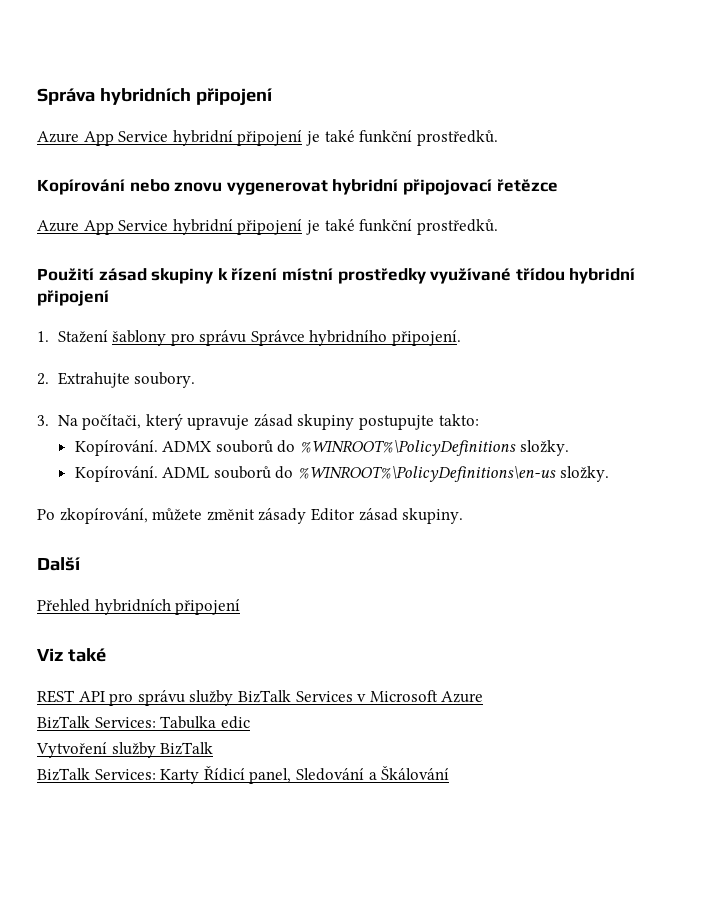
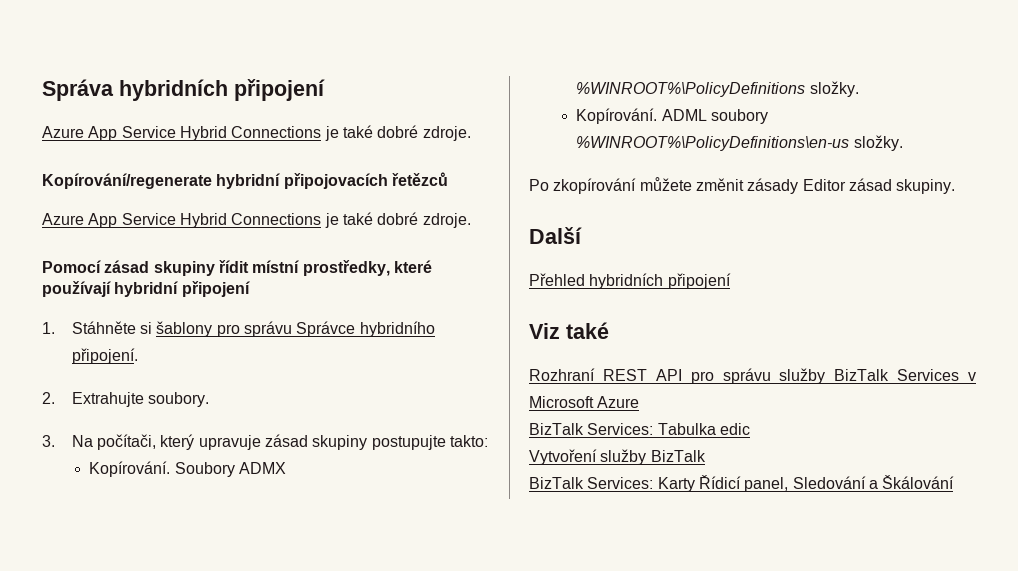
  Správa hybridních připojení
- Azure App Service hybridní připojení je také funkční prostředků.
- Kopírování nebo znovu vygenerovat hybridní připojovací řetězce
- Azure App Service hybridní připojení je také funkční prostředků.
- Použití zásad skupiny k řízení místní prostředky využívané třídou hybridní připojení
+ Azure App Service Hybrid Connections je také dobré zdroje.
+ Kopírování/regenerate hybridní připojovacích řetězců
+ Azure App Service Hybrid Connections je také dobré zdroje.
+ Pomocí zásad skupiny řídit místní prostředky, které používají hybridní připojení
- 1. Stažení šablony pro správu Správce hybridního připojení.
+ 1. Stáhněte si šablony pro správu Správce hybridního připojení.
- ADMX souborů do %WINROOT%\PolicyDefinitions složky.
+ Soubory ADMX %WINROOT%\PolicyDefinitions složky.
- ADML souborů do %WINROOT%\PolicyDefinitions\en-us složky.
+ ADML soubory %WINROOT%\PolicyDefinitions\en-us složky.
- Po zkopírování, můžete změnit zásady Editor zásad skupiny.
+ Po zkopírování můžete změnit zásady Editor zásad skupiny.
- REST API pro správu služby BizTalk Services v Microsoft Azure
+ Rozhraní REST API pro správu služby BizTalk Services v Microsoft Azure

